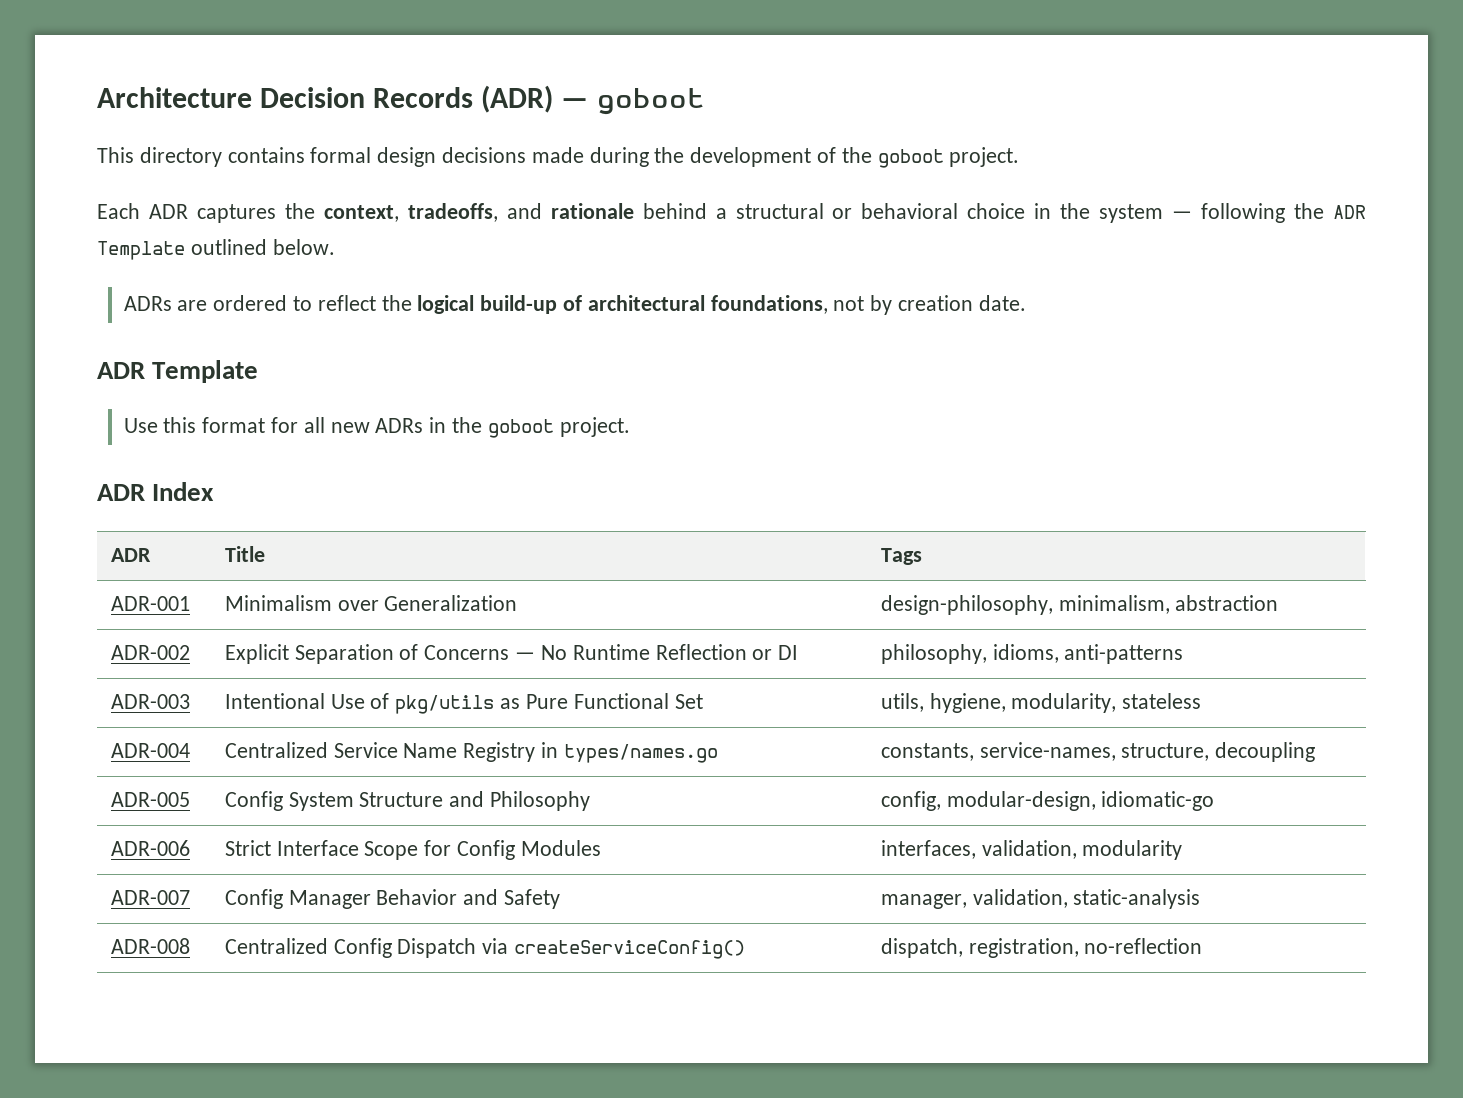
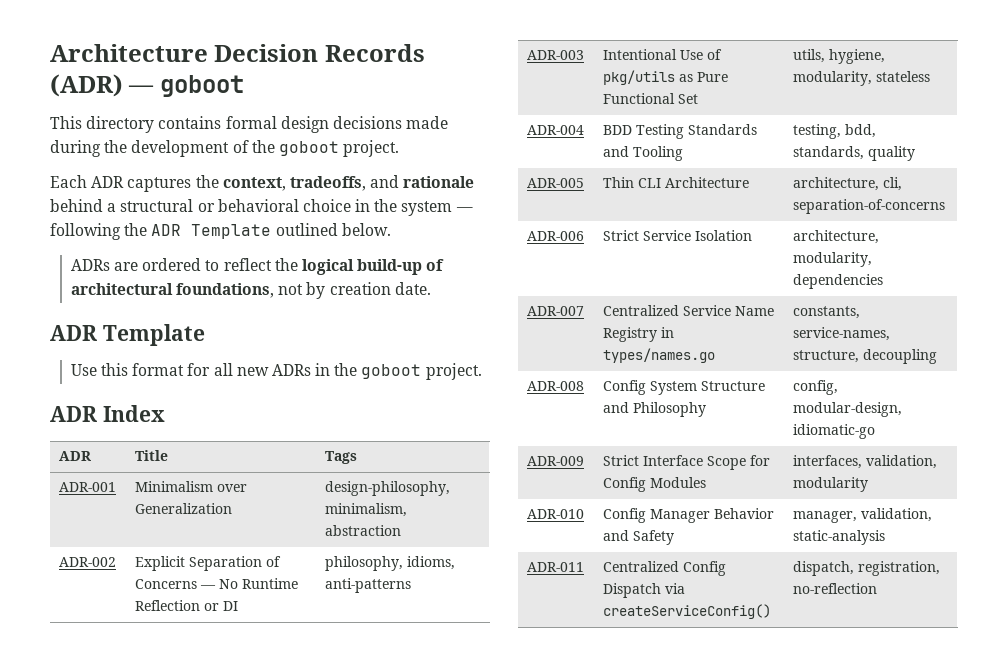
- ADR-004 | Centralized Service Name Registry in types/names.go | constants, service-names, structure, decoupling
+ ADR-004 | BDD Testing Standards and Tooling | testing, bdd, standards, quality
+ ADR-005 | Thin CLI Architecture | architecture, cli, separation-of-concerns
+ ADR-006 | Strict Service Isolation | architecture, modularity, dependencies
+ ADR-007 | Centralized Service Name Registry in types/names.go | constants, service-names, structure, decoupling
- ADR-005 | Config System Structure and Philosophy | config, modular-design, idiomatic-go
+ ADR-008 | Config System Structure and Philosophy | config, modular-design, idiomatic-go
- ADR-006 | Strict Interface Scope for Config Modules | interfaces, validation, modularity
+ ADR-009 | Strict Interface Scope for Config Modules | interfaces, validation, modularity
- ADR-007 | Config Manager Behavior and Safety | manager, validation, static-analysis
+ ADR-010 | Config Manager Behavior and Safety | manager, validation, static-analysis
- ADR-008 | Centralized Config Dispatch via createServiceConfig() | dispatch, registration, no-reflection
+ ADR-011 | Centralized Config Dispatch via createServiceConfig() | dispatch, registration, no-reflection

